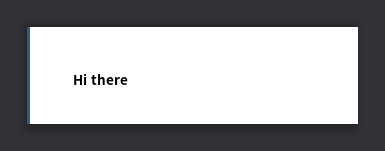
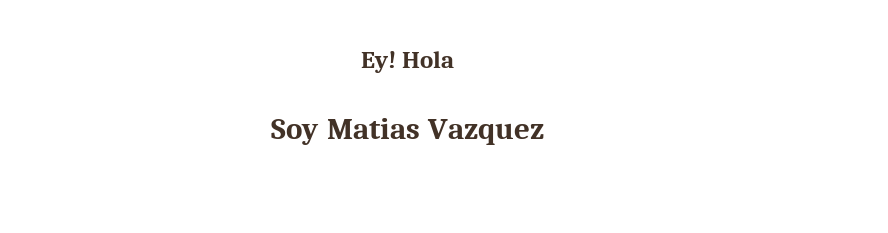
- Hi there
+ Ey! Hola
+ Soy Matias Vazquez

